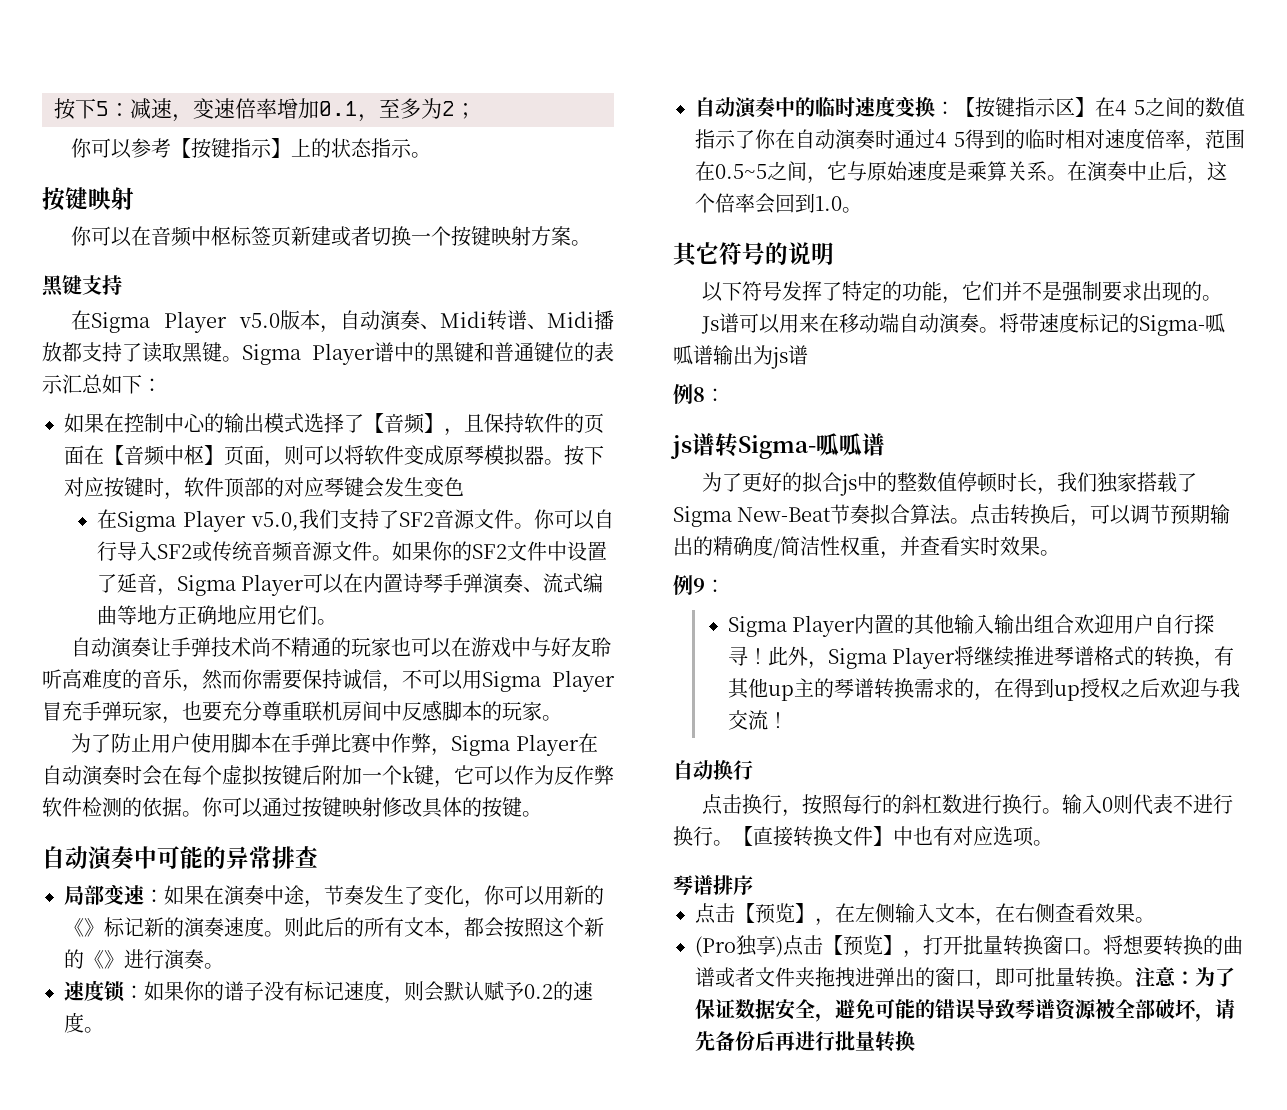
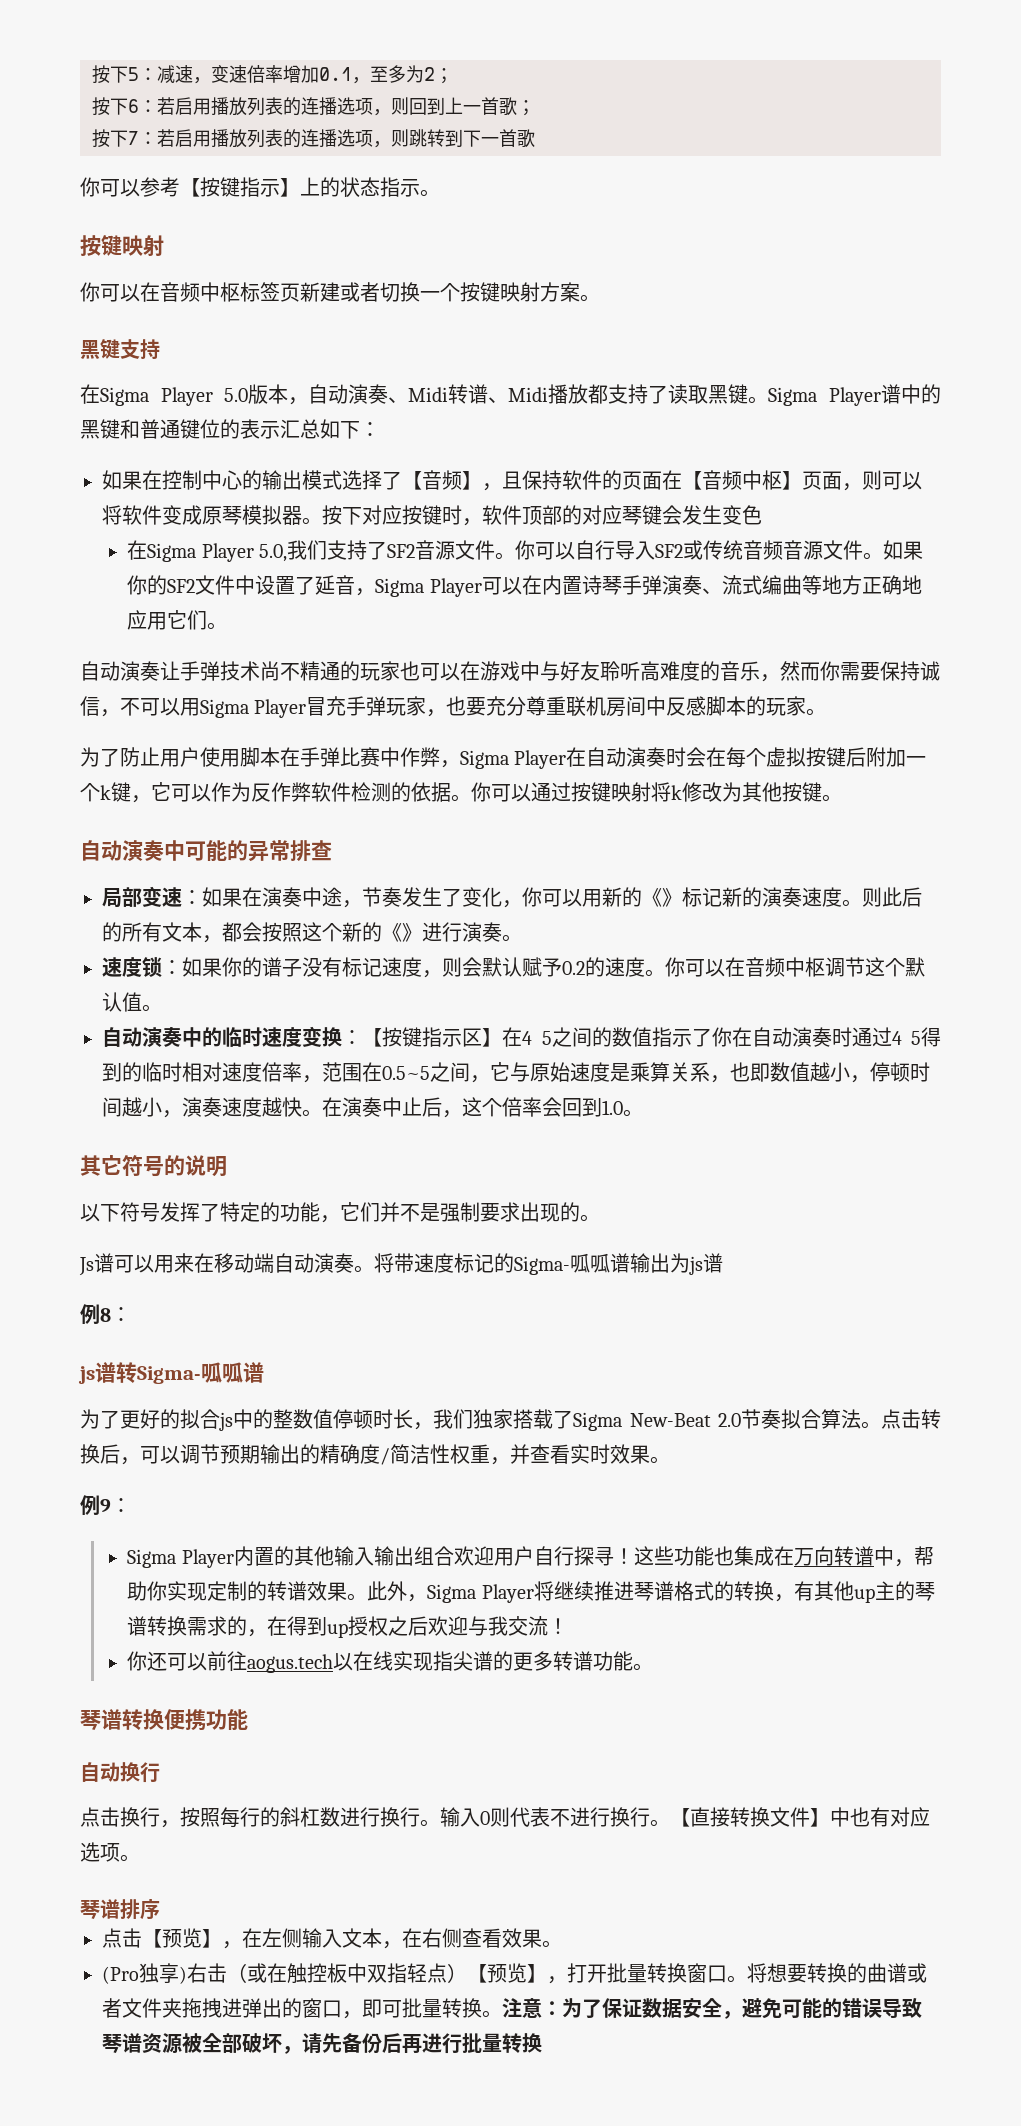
+ 按下6：若启用播放列表的连播选项，则回到上一首歌；
+ 按下7：若启用播放列表的连播选项，则跳转到下一首歌
- 在Sigma Player v5.0版本，自动演奏、Midi转谱、Midi播放都支持了读取黑键。
+ 在Sigma Player 5.0版本，自动演奏、Midi转谱、Midi播放都支持了读取黑键。
- 在Sigma Player v5.0,我们支持了SF2音源文件。
+ 在Sigma Player 5.0,我们支持了SF2音源文件。
- 你可以通过按键映射修改具体的按键。
+ 你可以通过按键映射将k修改为其他按键。
+ 你可以在音频中枢调节这个默认值。
- 自动演奏中的临时速度变换：【按键指示区】在4 5之间的数值指示了你在自动演奏时通过4 5得到的临时相对速度倍率，范围在0.5~5之间，它与原始速度是乘算关系。
+ 自动演奏中的临时速度变换：【按键指示区】在4 5之间的数值指示了你在自动演奏时通过4 5得到的临时相对速度倍率，范围在0.5~5之间，它与原始速度是乘算关系，也即数值越小，停顿时间越小，演奏速度越快。
- 为了更好的拟合js中的整数值停顿时长，我们独家搭载了Sigma New-Beat节奏拟合算法。
+ 为了更好的拟合js中的整数值停顿时长，我们独家搭载了Sigma New-Beat 2.0节奏拟合算法。
+ 这些功能也集成在万向转谱中，帮助你实现定制的转谱效果。
+ 你还可以前往aogus.tech以在线实现指尖谱的更多转谱功能。
+ 琴谱转换便携功能
- (Pro独享)点击【预览】，打开批量转换窗口。
+ (Pro独享)右击（或在触控板中双指轻点）【预览】，打开批量转换窗口。

